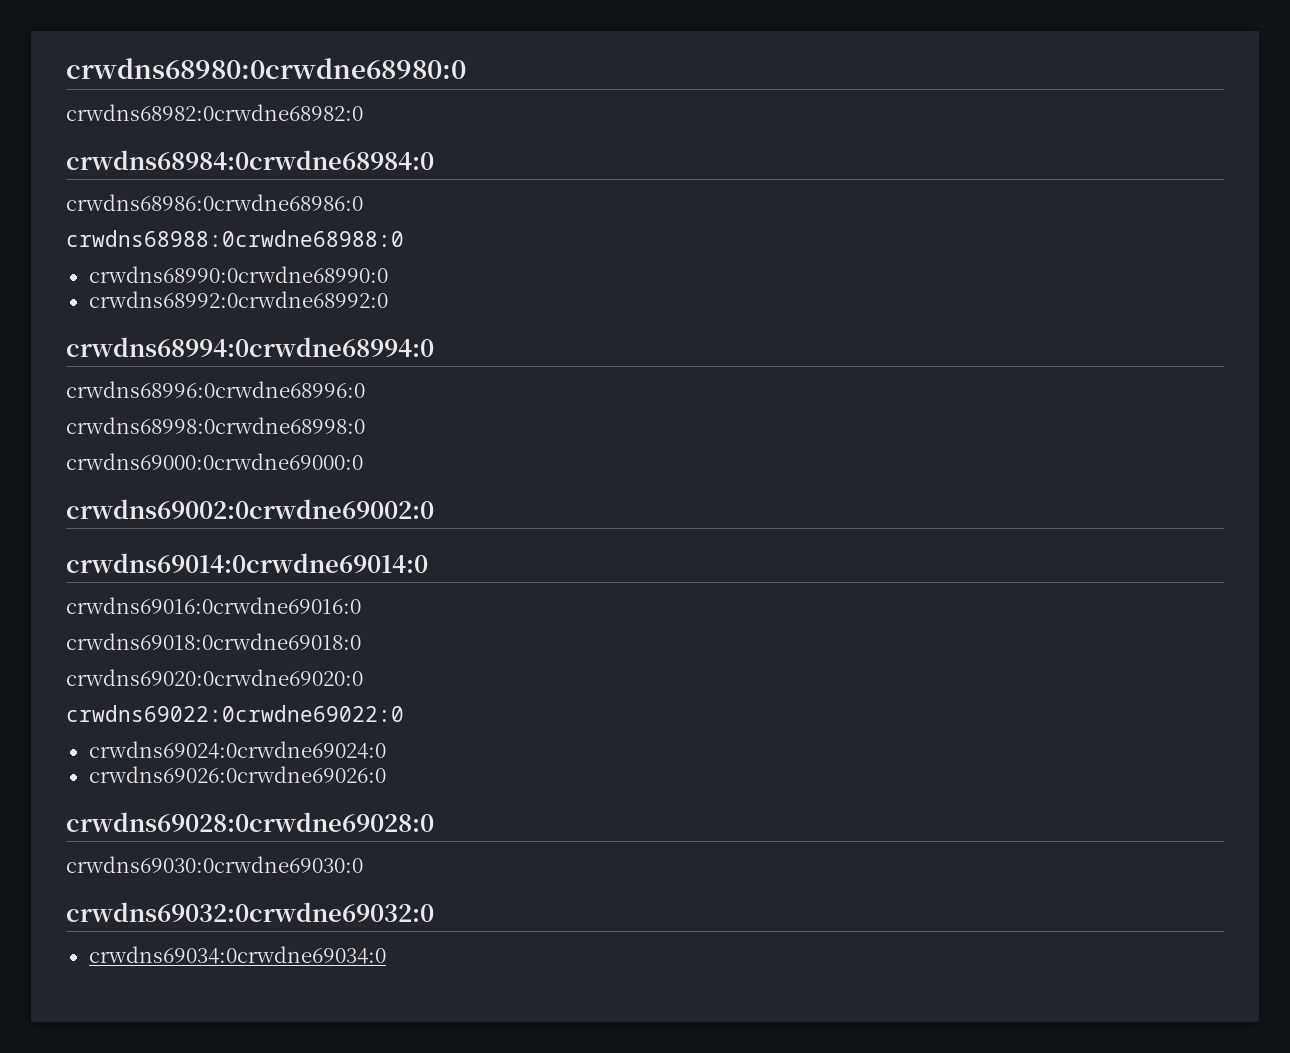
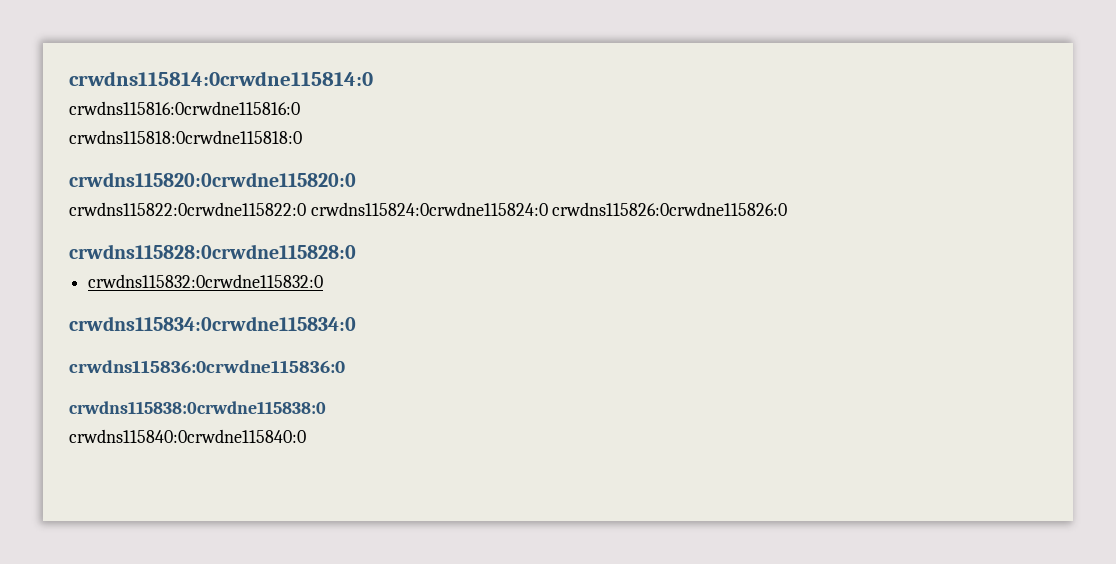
- crwdns68980:0crwdne68980:0
- crwdns68982:0crwdne68982:0
- crwdns68984:0crwdne68984:0
- crwdns68986:0crwdne68986:0
- crwdns68988:0crwdne68988:0
- crwdns68990:0crwdne68990:0
- crwdns68992:0crwdne68992:0
- crwdns68994:0crwdne68994:0
- crwdns68996:0crwdne68996:0
- crwdns68998:0crwdne68998:0
- crwdns69000:0crwdne69000:0
- crwdns69002:0crwdne69002:0
- crwdns69014:0crwdne69014:0
- crwdns69016:0crwdne69016:0
- crwdns69018:0crwdne69018:0
- crwdns69020:0crwdne69020:0
- crwdns69022:0crwdne69022:0
- crwdns69024:0crwdne69024:0
- crwdns69026:0crwdne69026:0
- crwdns69028:0crwdne69028:0
- crwdns69030:0crwdne69030:0
- crwdns69032:0crwdne69032:0
- crwdns69034:0crwdne69034:0
+ crwdns115814:0crwdne115814:0
+ crwdns115816:0crwdne115816:0
+ crwdns115818:0crwdne115818:0
+ crwdns115820:0crwdne115820:0
+ crwdns115822:0crwdne115822:0 crwdns115824:0crwdne115824:0 crwdns115826:0crwdne115826:0
+ crwdns115828:0crwdne115828:0
+ crwdns115832:0crwdne115832:0
+ crwdns115834:0crwdne115834:0
+ crwdns115836:0crwdne115836:0
+ crwdns115838:0crwdne115838:0
+ crwdns115840:0crwdne115840:0

